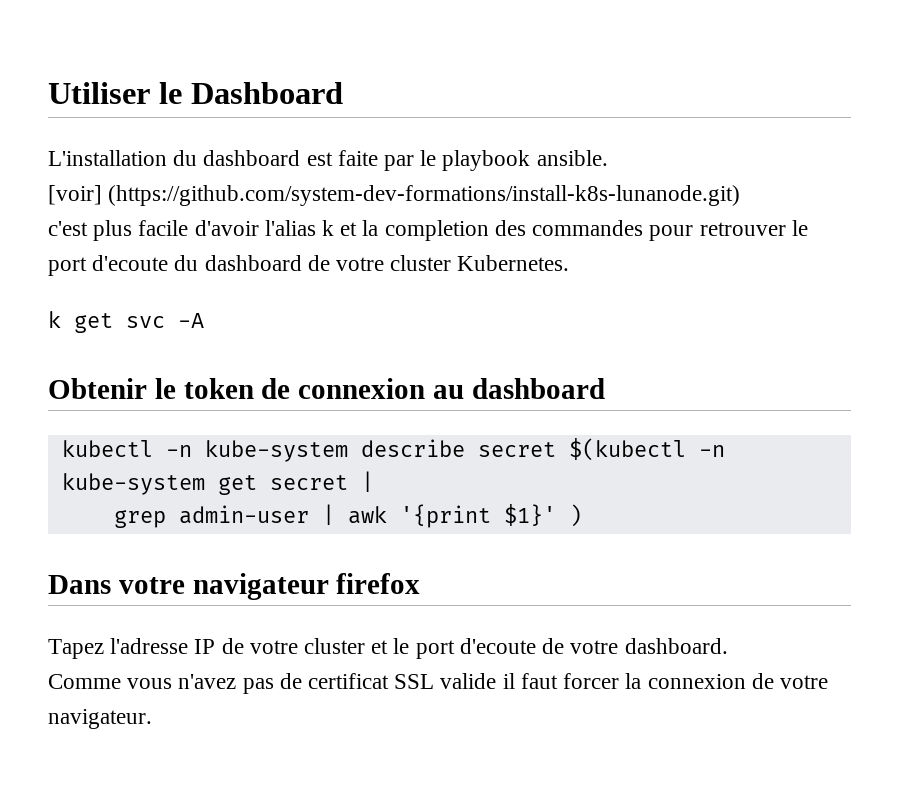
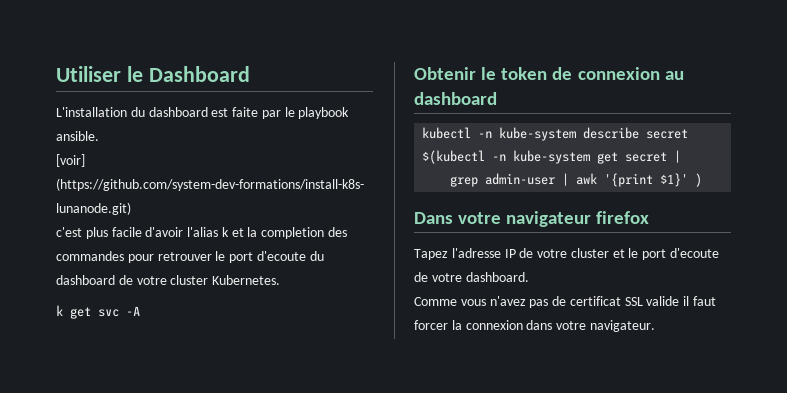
- Comme vous n'avez pas de certificat SSL valide il faut forcer la connexion de votre navigateur.
+ Comme vous n'avez pas de certificat SSL valide il faut forcer la connexion dans votre navigateur.

